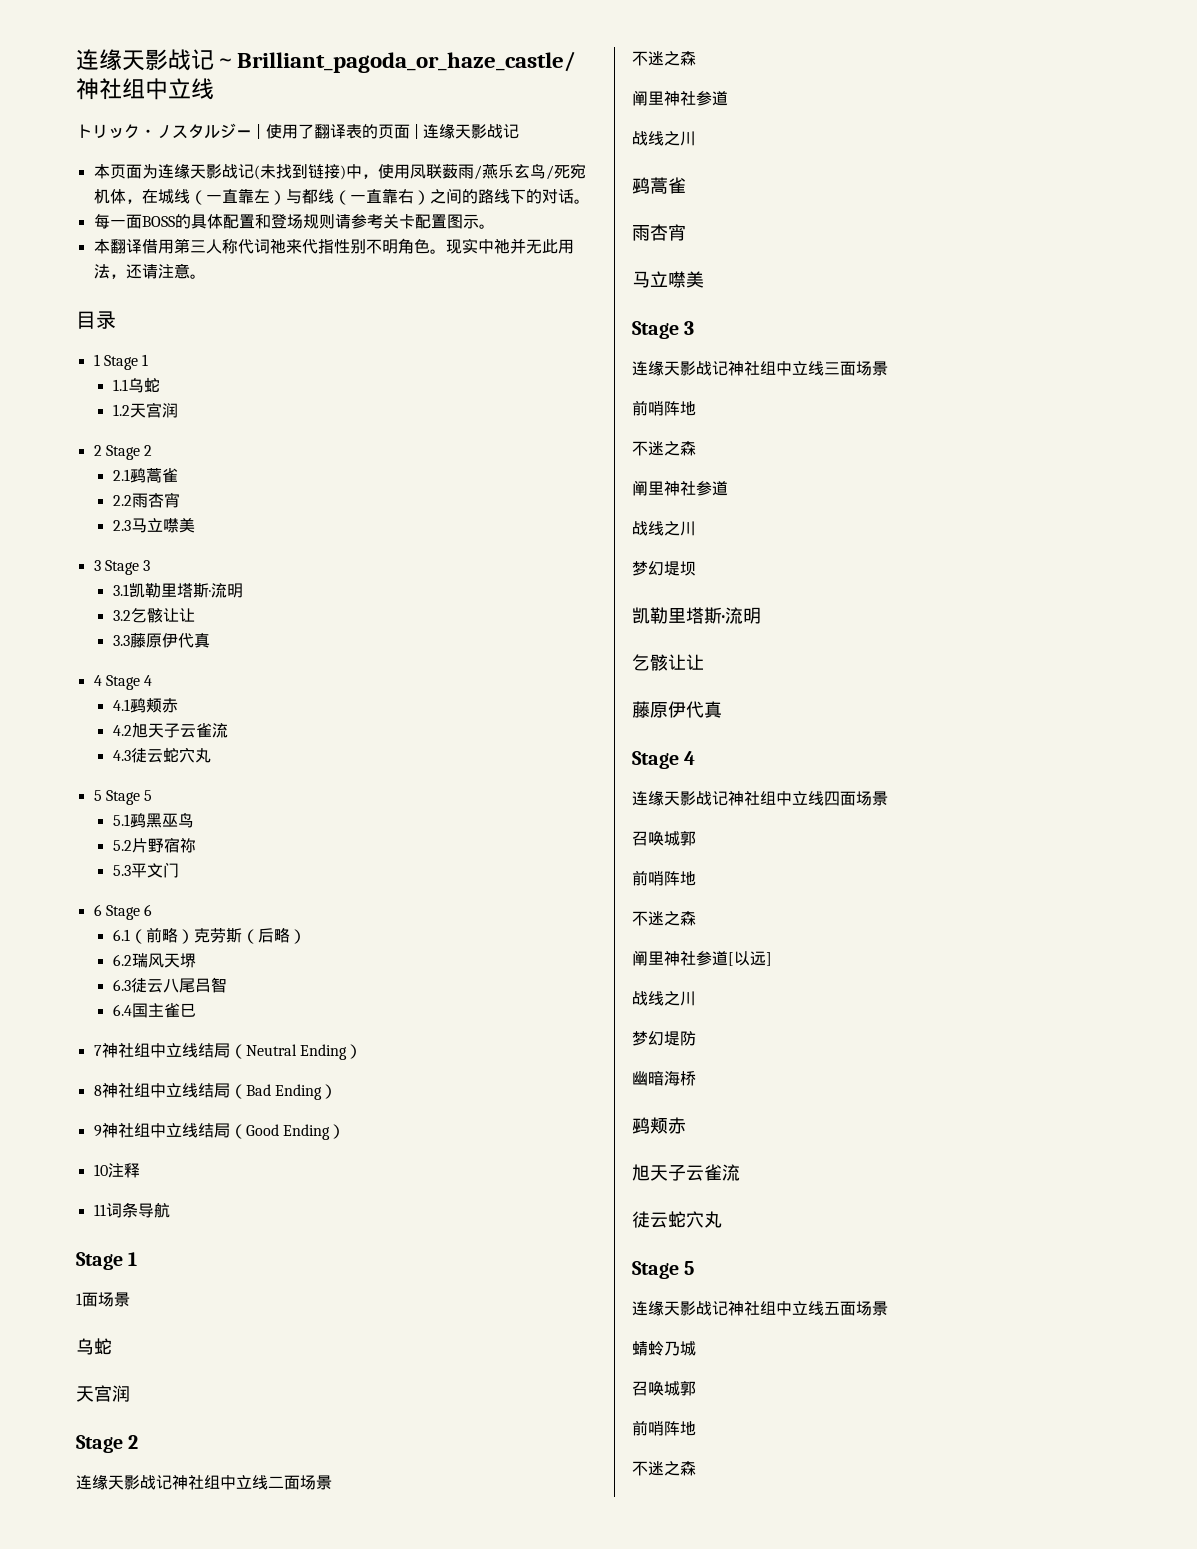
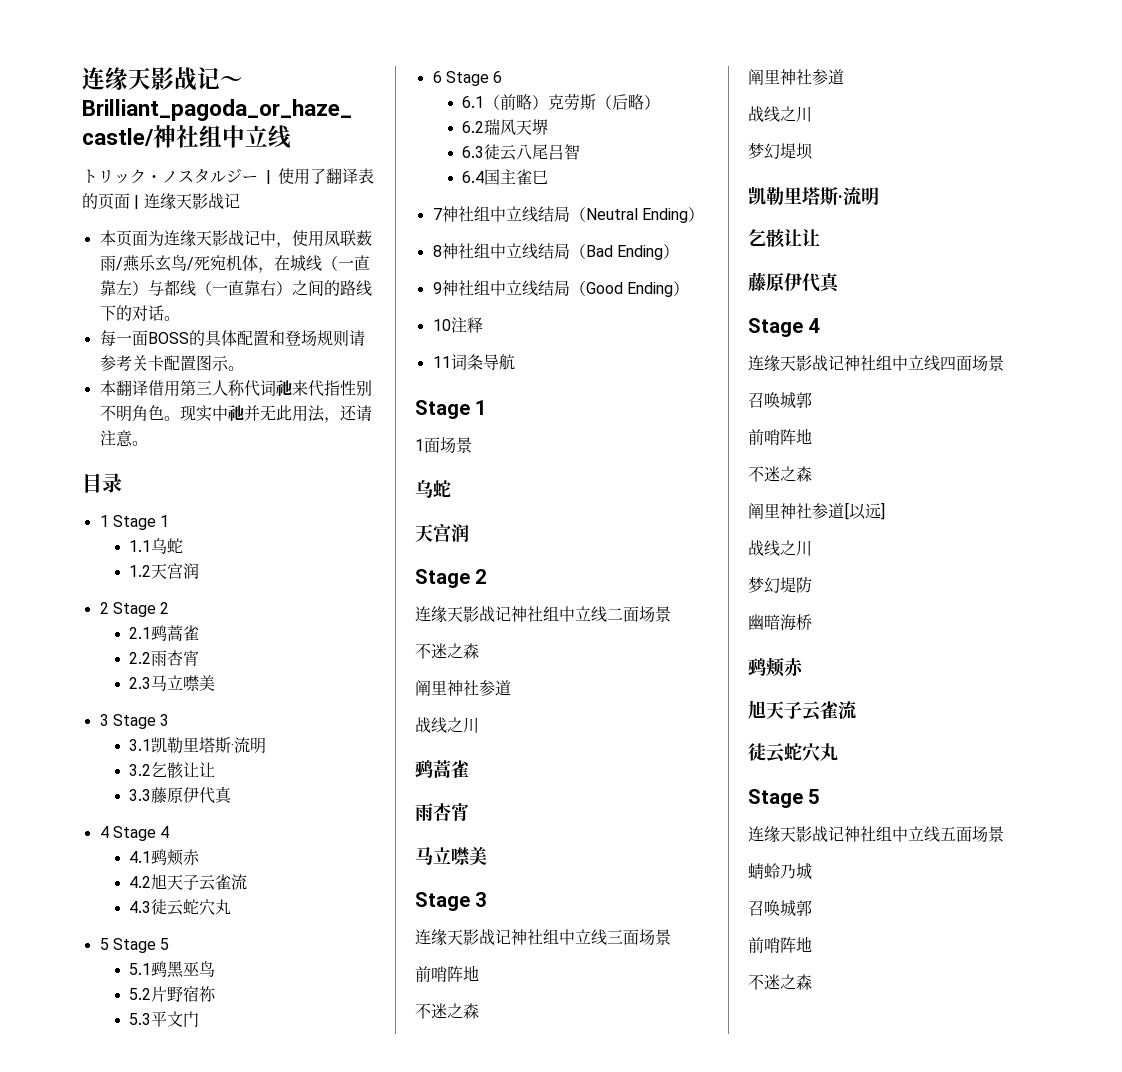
- 本页面为连缘天影战记(未找到链接)中，使用凤联薮雨/燕乐玄鸟/死宛机体，在城线（一直靠左）与都线（一直靠右）之间的路线下的对话。
+ 本页面为连缘天影战记中，使用凤联薮雨/燕乐玄鸟/死宛机体，在城线（一直靠左）与都线（一直靠右）之间的路线下的对话。

